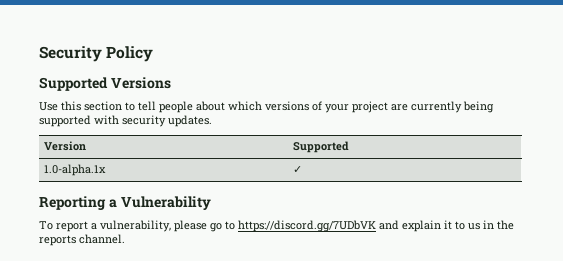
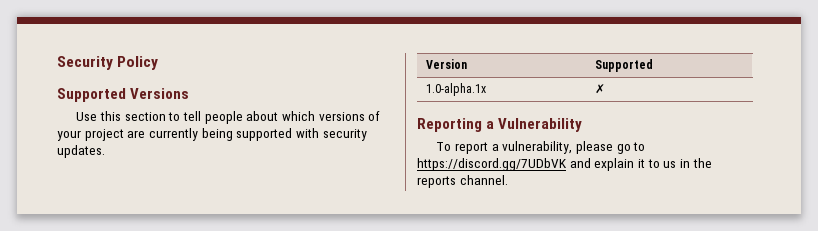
- 1.0-alpha.1x | ✓
+ 1.0-alpha.1x | ✗

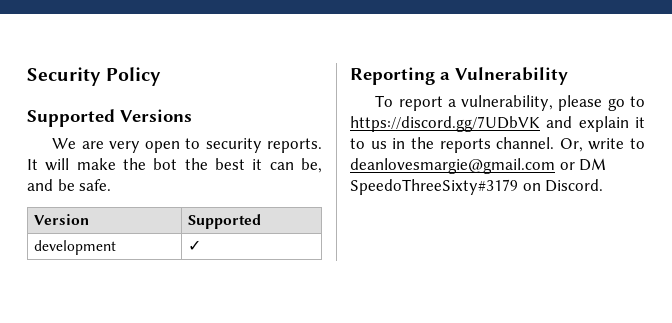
- Use this section to tell people about which versions of your project are currently being supported with security updates.
+ We are very open to security reports. It will make the bot the best it can be, and be safe.
- 1.0-alpha.1x | ✗
+ development | ✓
+ Or, write to deanlovesmargie@gmail.com or DM SpeedoThreeSixty#3179 on Discord.

